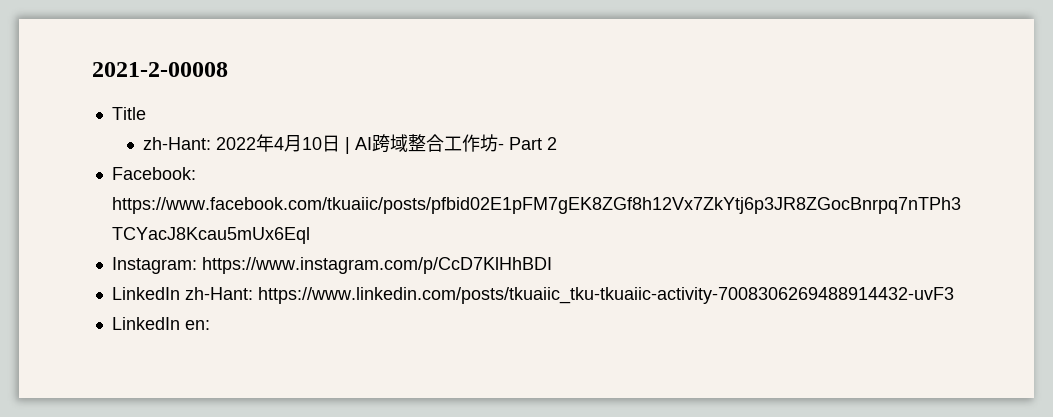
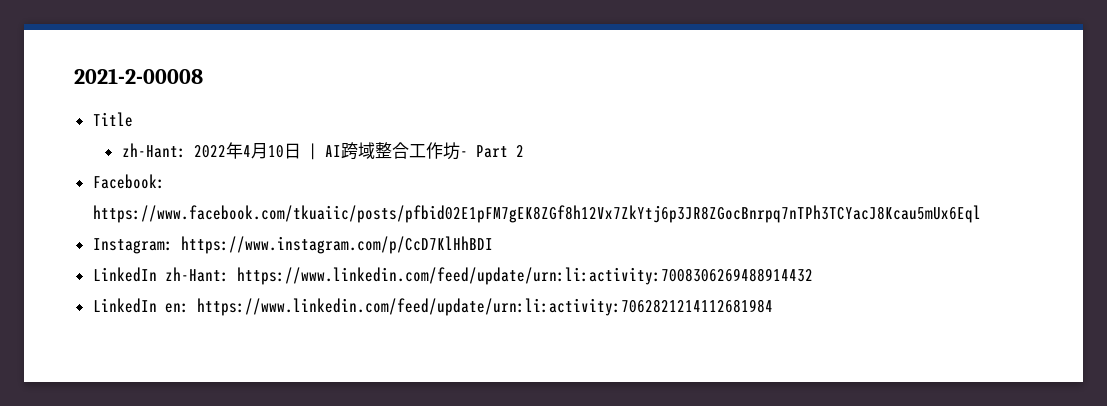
- LinkedIn zh-Hant: https://www.linkedin.com/posts/tkuaiic_tku-tkuaiic-activity-7008306269488914432-uvF3
+ LinkedIn zh-Hant: https://www.linkedin.com/feed/update/urn:li:activity:7008306269488914432
- LinkedIn en:
+ LinkedIn en: https://www.linkedin.com/feed/update/urn:li:activity:7062821214112681984

